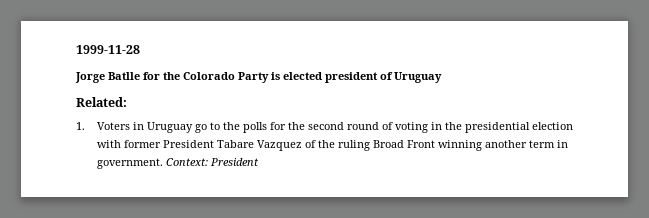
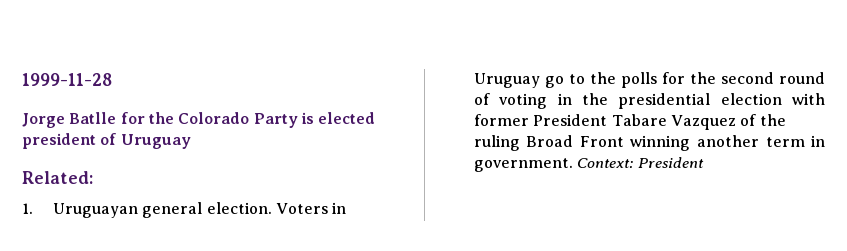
- 1. Voters in Uruguay go to the polls for the second round of voting in the presidential election with former President Tabare Vazquez of the ruling Broad Front winning another term in government.
+ 1. Uruguayan general election. Voters in Uruguay go to the polls for the second round of voting in the presidential election with former President Tabare Vazquez of the ruling Broad Front winning another term in government.

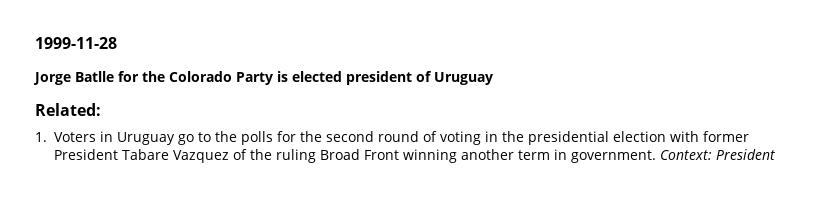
- 1. Uruguayan general election. Voters in Uruguay go to the polls for the second round of voting in the presidential election with former President Tabare Vazquez of the ruling Broad Front winning another term in government.
+ 1. Voters in Uruguay go to the polls for the second round of voting in the presidential election with former President Tabare Vazquez of the ruling Broad Front winning another term in government.

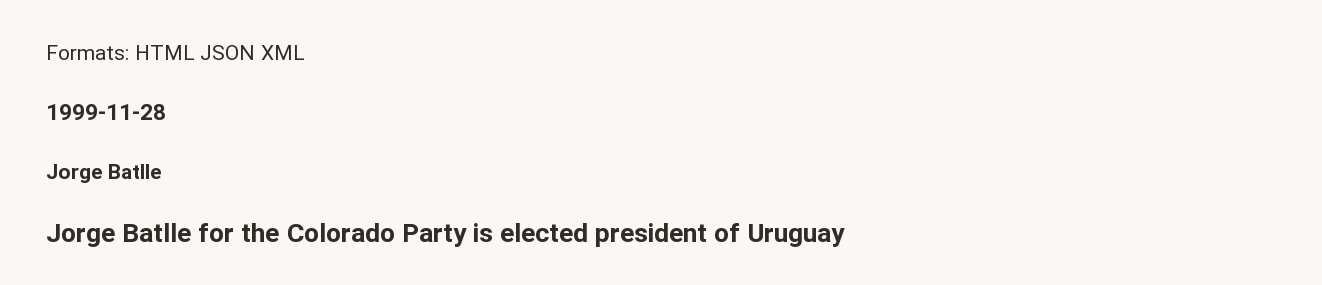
+ Formats: HTML JSON XML
  1999-11-28
+ Jorge Batlle
- Related:
- 1. Voters in Uruguay go to the polls for the second round of voting in the presidential election with former President Tabare Vazquez of the ruling Broad Front winning another term in government. Context: President

